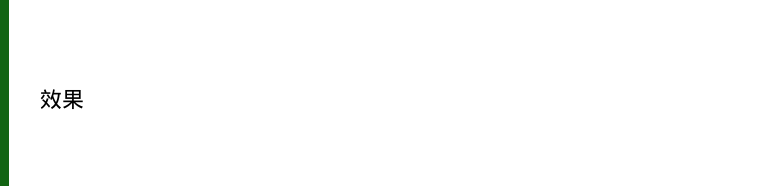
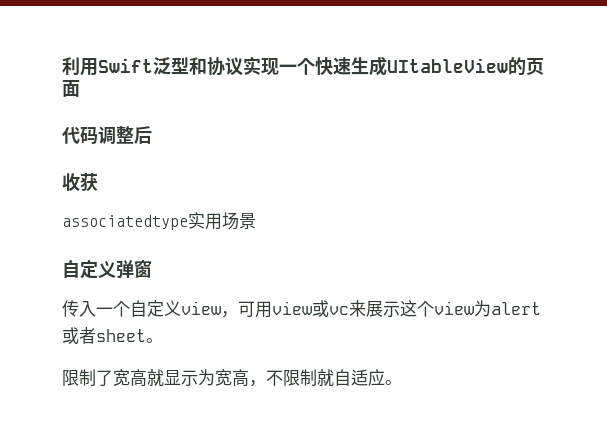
- 效果
+ 利用Swift泛型和协议实现一个快速生成UItableView的页面
+ 代码调整后
+ 收获
+ associatedtype实用场景
+ 自定义弹窗
+ 传入一个自定义view，可用view或vc来展示这个view为alert或者sheet。
+ 限制了宽高就显示为宽高，不限制就自适应。

